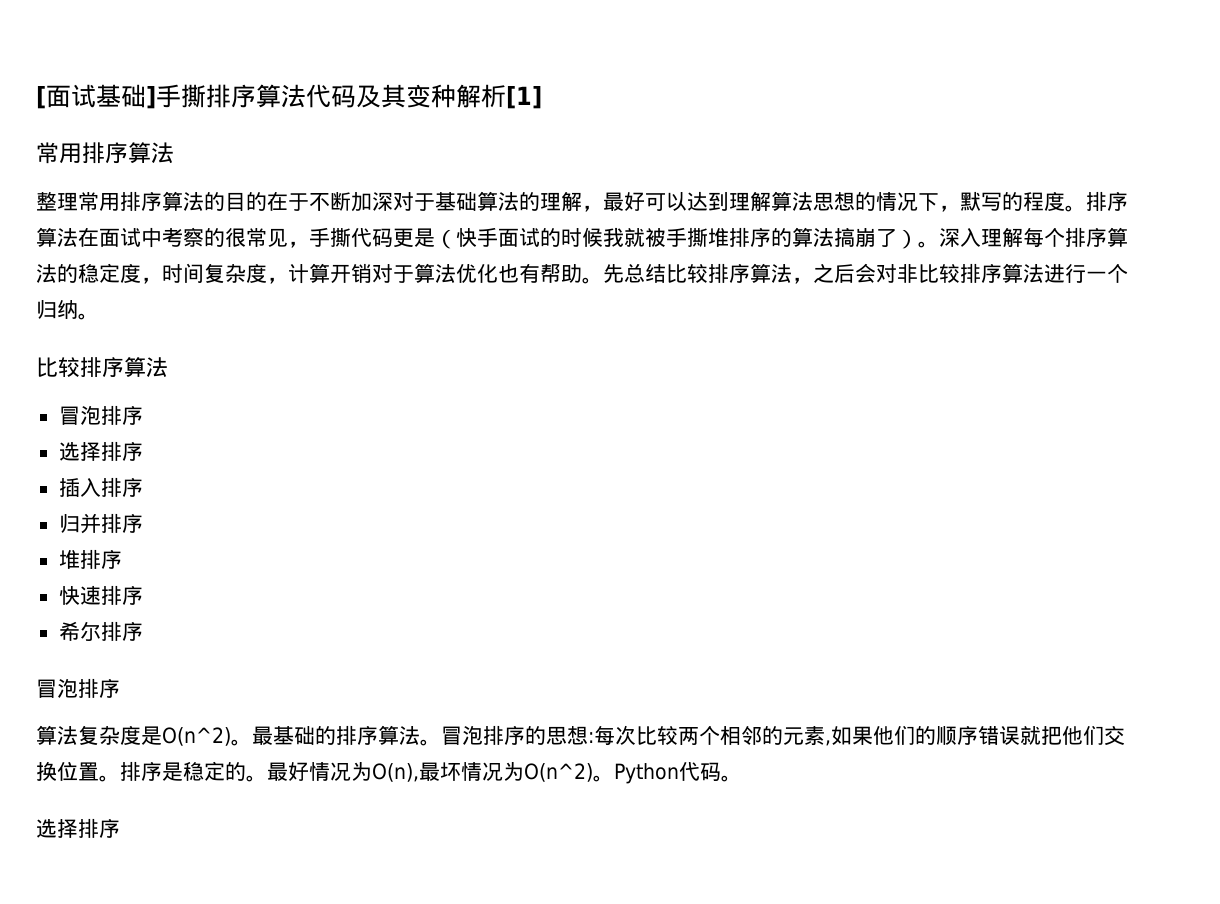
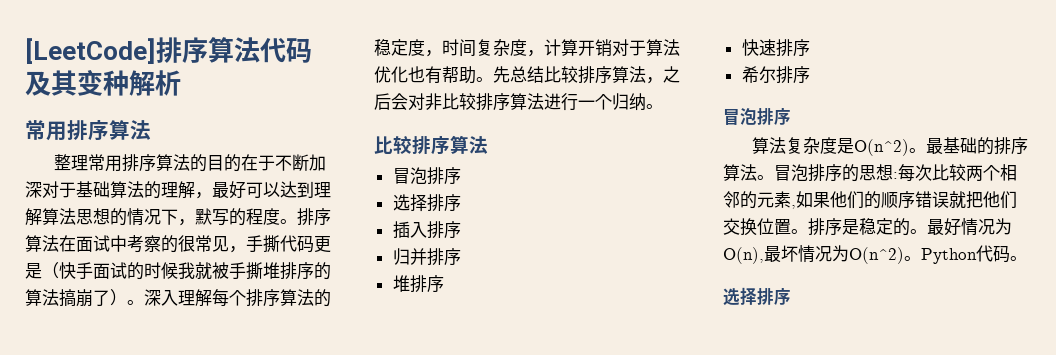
- [面试基础]手撕排序算法代码及其变种解析[1]
+ [LeetCode]排序算法代码及其变种解析

